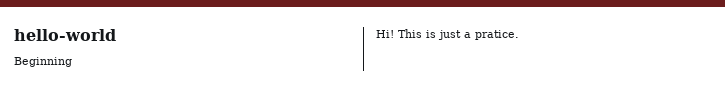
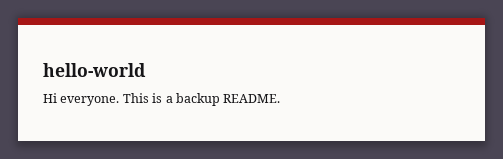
- Beginning
- Hi! This is just a pratice.
+ Hi everyone. This is a backup README.

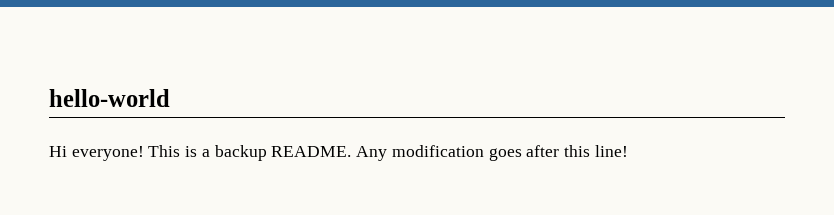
- Hi everyone.
+ Hi everyone!
+ Any modification goes after this line!

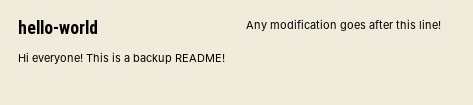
- This is a backup README.
+ This is a backup README!

